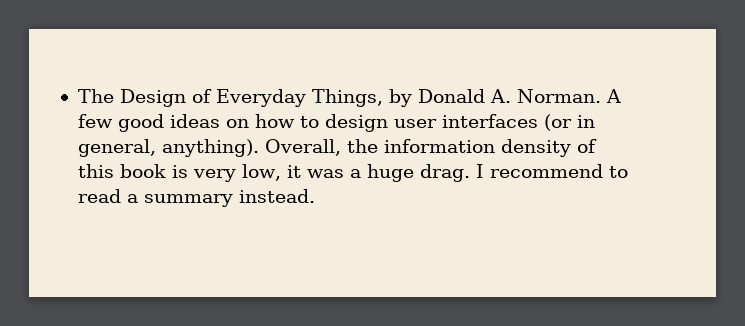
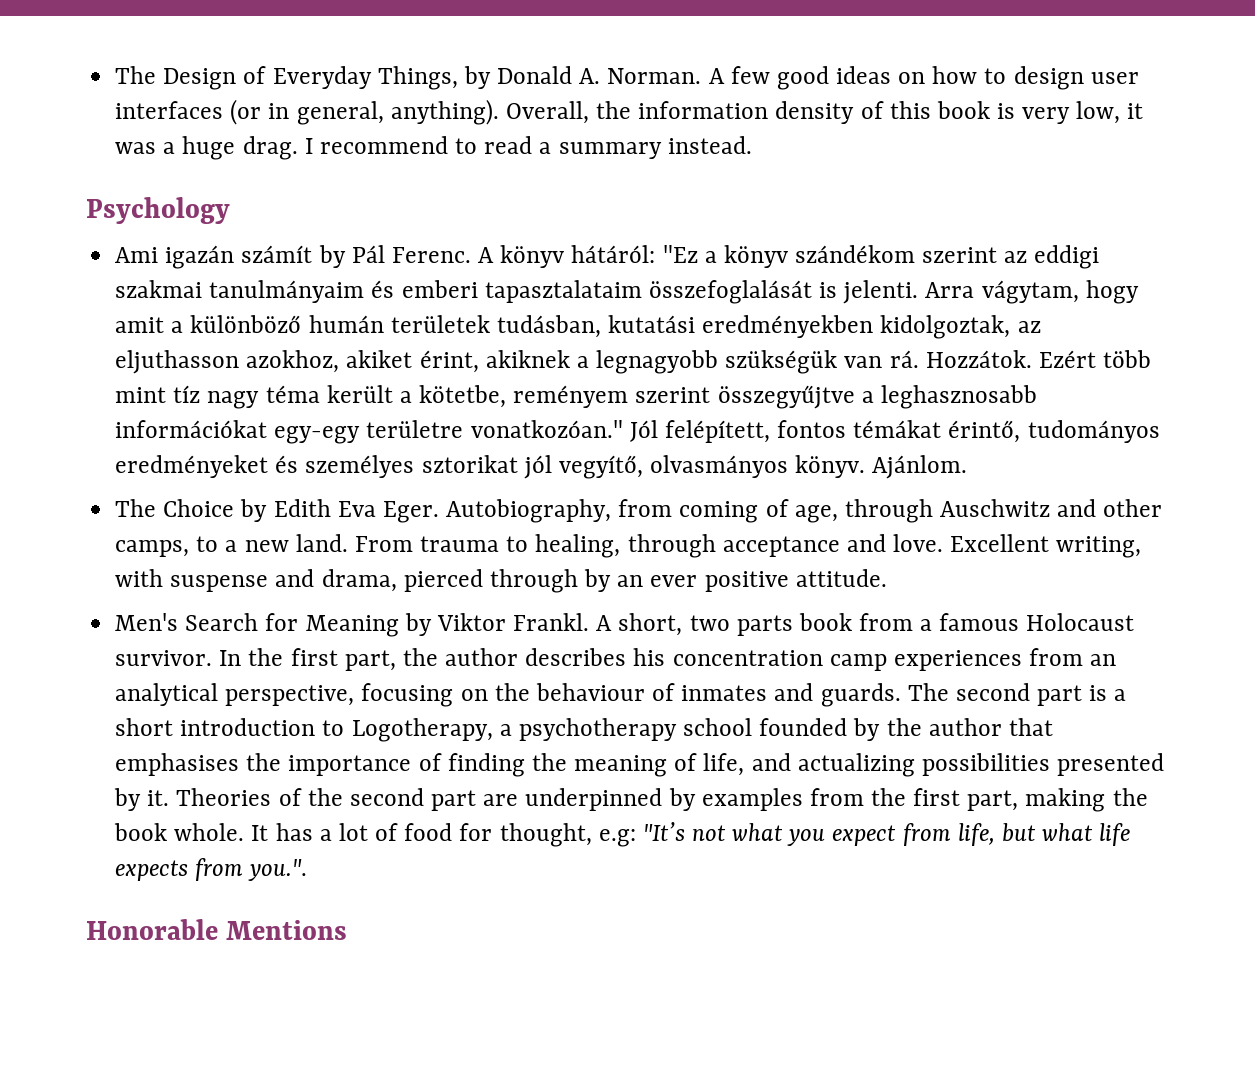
+ Psychology
+ Ami igazán számít by Pál Ferenc. A könyv hátáról: "Ez a könyv szándékom szerint az eddigi szakmai tanulmányaim és emberi tapasztalataim összefoglalását is jelenti. Arra vágytam, hogy amit a különböző humán területek tudásban, kutatási eredményekben kidolgoztak, az eljuthasson azokhoz, akiket érint, akiknek a legnagyobb szükségük van rá. Hozzátok. Ezért több mint tíz nagy téma került a kötetbe, reményem szerint összegyűjtve a leghasznosabb információkat egy-egy területre vonatkozóan." Jól felépített, fontos témákat érintő, tudományos eredményeket és személyes sztorikat jól vegyítő, olvasmányos könyv. Ajánlom.
+ The Choice by Edith Eva Eger. Autobiography, from coming of age, through Auschwitz and other camps, to a new land. From trauma to healing, through acceptance and love. Excellent writing, with suspense and drama, pierced through by an ever positive attitude.
+ Men's Search for Meaning by Viktor Frankl. A short, two parts book from a famous Holocaust survivor. In the first part, the author describes his concentration camp experiences from an analytical perspective, focusing on the behaviour of inmates and guards. The second part is a short introduction to Logotherapy, a psychotherapy school founded by the author that emphasises the importance of finding the meaning of life, and actualizing possibilities presented by it. Theories of the second part are underpinned by examples from the first part, making the book whole. It has a lot of food for thought, e.g: "It’s not what you expect from life, but what life expects from you.".
+ Honorable Mentions

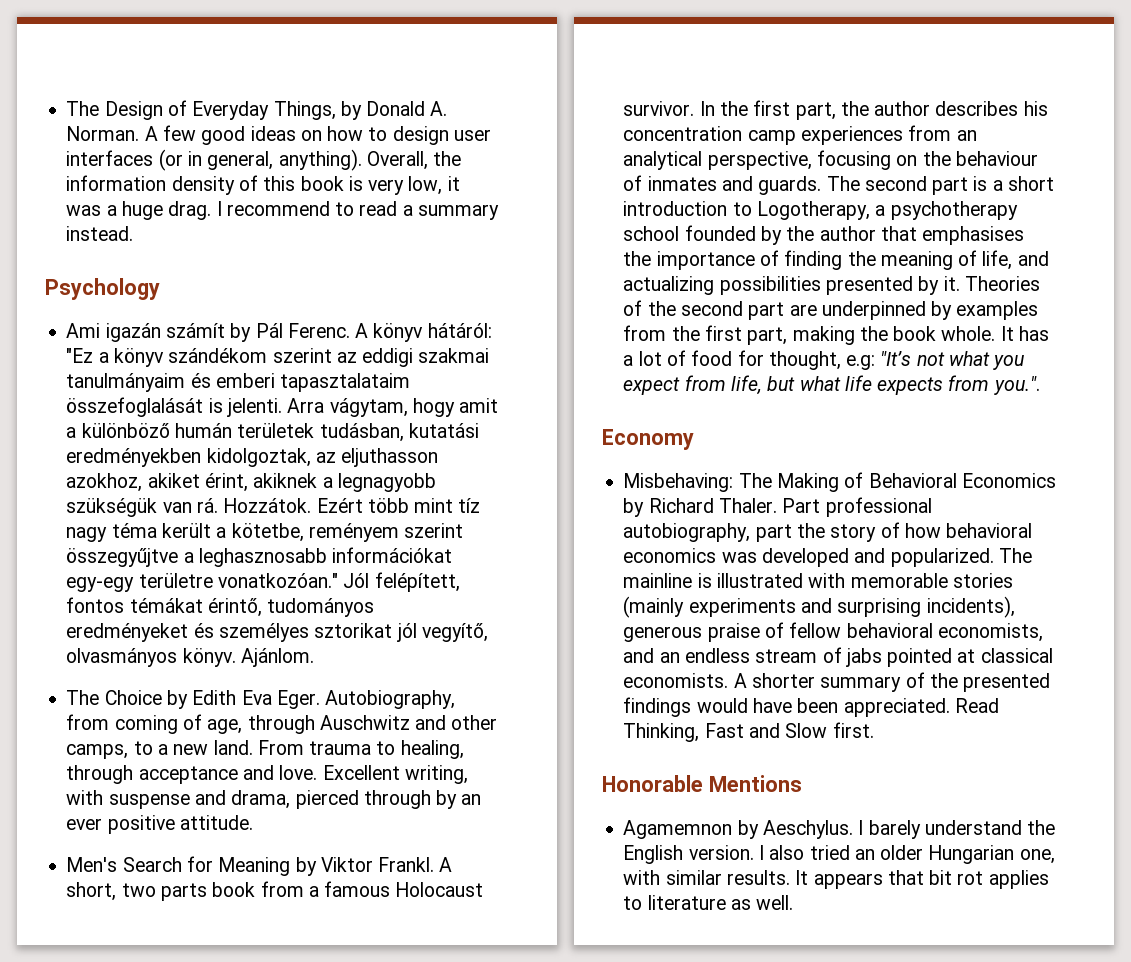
+ Economy
+ Misbehaving: The Making of Behavioral Economics by Richard Thaler. Part professional autobiography, part the story of how behavioral economics was developed and popularized. The mainline is illustrated with memorable stories (mainly experiments and surprising incidents), generous praise of fellow behavioral economists, and an endless stream of jabs pointed at classical economists. A shorter summary of the presented findings would have been appreciated. Read Thinking, Fast and Slow first.
  Honorable Mentions
+ Agamemnon by Aeschylus. I barely understand the English version. I also tried an older Hungarian one, with similar results. It appears that bit rot applies to literature as well.

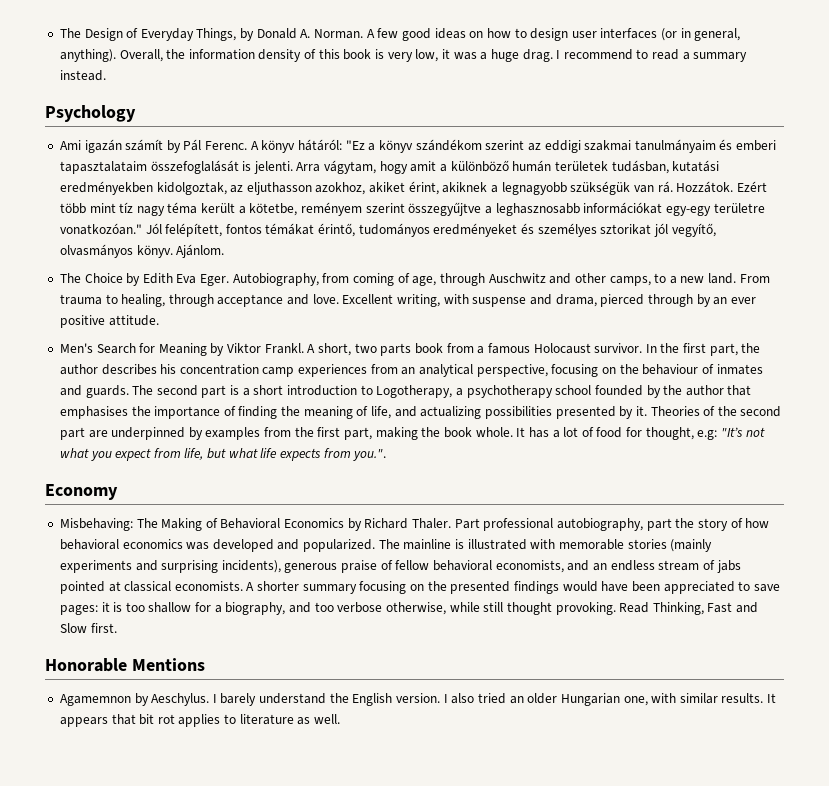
- A shorter summary of the presented findings would have been appreciated.
+ A shorter summary focusing on the presented findings would have been appreciated to save pages: it is too shallow for a biography, and too verbose otherwise, while still thought provoking.

